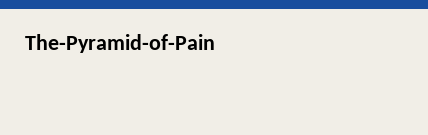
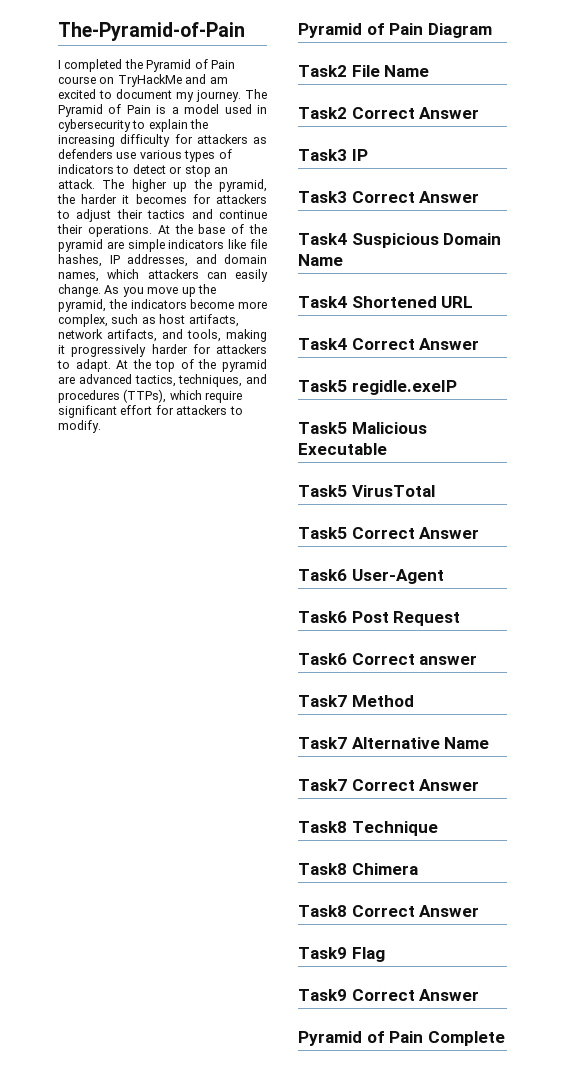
+ I completed the Pyramid of Pain course on TryHackMe and am excited to document my journey. The Pyramid of Pain is a model used in cybersecurity to explain the increasing difficulty for attackers as defenders use various types of indicators to detect or stop an attack. The higher up the pyramid, the harder it becomes for attackers to adjust their tactics and continue their operations. At the base of the pyramid are simple indicators like file hashes, IP addresses, and domain names, which attackers can easily change. As you move up the pyramid, the indicators become more complex, such as host artifacts, network artifacts, and tools, making it progressively harder for attackers to adapt. At the top of the pyramid are advanced tactics, techniques, and procedures (TTPs), which require significant effort for attackers to modify.
+ Pyramid of Pain Diagram
+ Task2 File Name
+ Task2 Correct Answer
+ Task3 IP
+ Task3 Correct Answer
+ Task4 Suspicious Domain Name
+ Task4 Shortened URL
+ Task4 Correct Answer
+ Task5 regidle.exeIP
+ Task5 Malicious Executable
+ Task5 VirusTotal
+ Task5 Correct Answer
+ Task6 User-Agent
+ Task6 Post Request
+ Task6 Correct answer
+ Task7 Method
+ Task7 Alternative Name
+ Task7 Correct Answer
+ Task8 Technique
+ Task8 Chimera
+ Task8 Correct Answer
+ Task9 Flag
+ Task9 Correct Answer
+ Pyramid of Pain Complete

